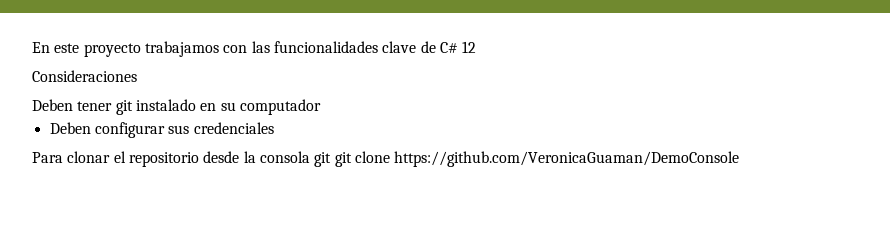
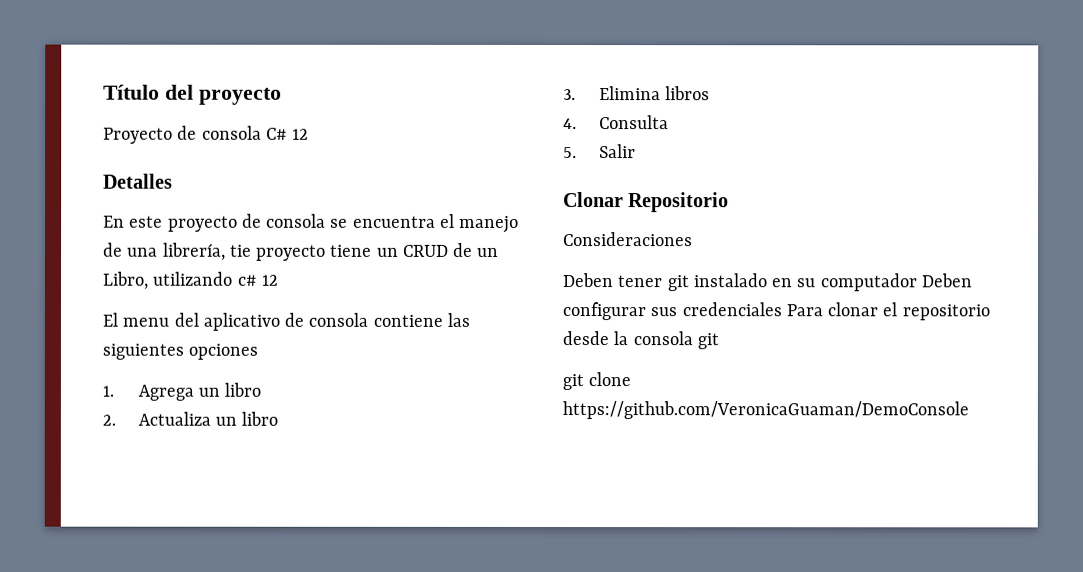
- En este proyecto trabajamos con las funcionalidades clave de C# 12
+ Título del proyecto
+ Proyecto de consola C# 12
+ Detalles
+ En este proyecto de consola se encuentra el manejo de una librería, tie proyecto tiene un CRUD de un Libro, utilizando c# 12
+ El menu del aplicativo de consola contiene las siguientes opciones
+ 1. Agrega un libro
+ 2. Actualiza un libro
+ 3. Elimina libros
+ 4. Consulta
+ 5. Salir
+ Clonar Repositorio
- Deben tener git instalado en su computador
- Deben configurar sus credenciales
- Para clonar el repositorio desde la consola git git clone https://github.com/VeronicaGuaman/DemoConsole
+ Deben tener git instalado en su computador Deben configurar sus credenciales Para clonar el repositorio desde la consola git
+ git clone https://github.com/VeronicaGuaman/DemoConsole

